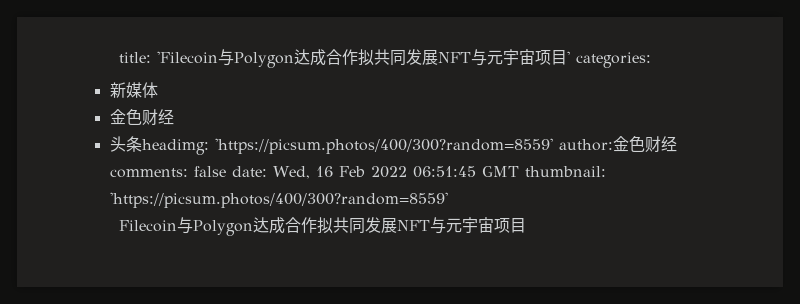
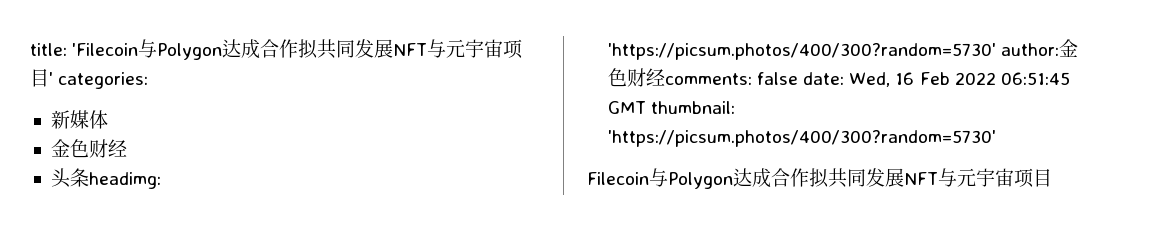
- 头条headimg: 'https://picsum.photos/400/300?random=8559' author:金色财经comments: false date: Wed, 16 Feb 2022 06:51:45 GMT thumbnail: 'https://picsum.photos/400/300?random=8559'
+ 头条headimg: 'https://picsum.photos/400/300?random=5730' author:金色财经comments: false date: Wed, 16 Feb 2022 06:51:45 GMT thumbnail: 'https://picsum.photos/400/300?random=5730'

